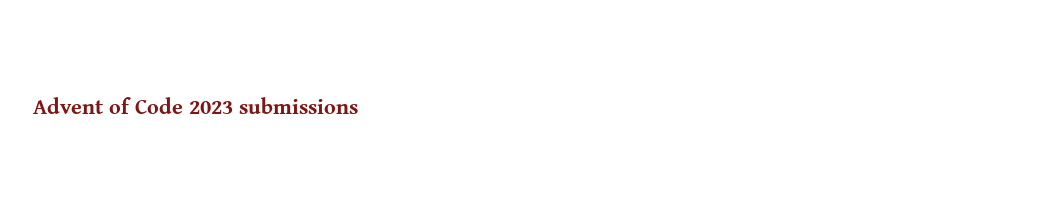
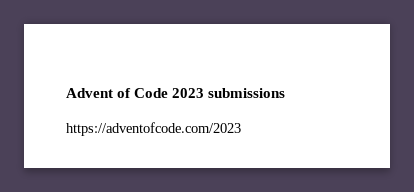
+ https://adventofcode.com/2023

